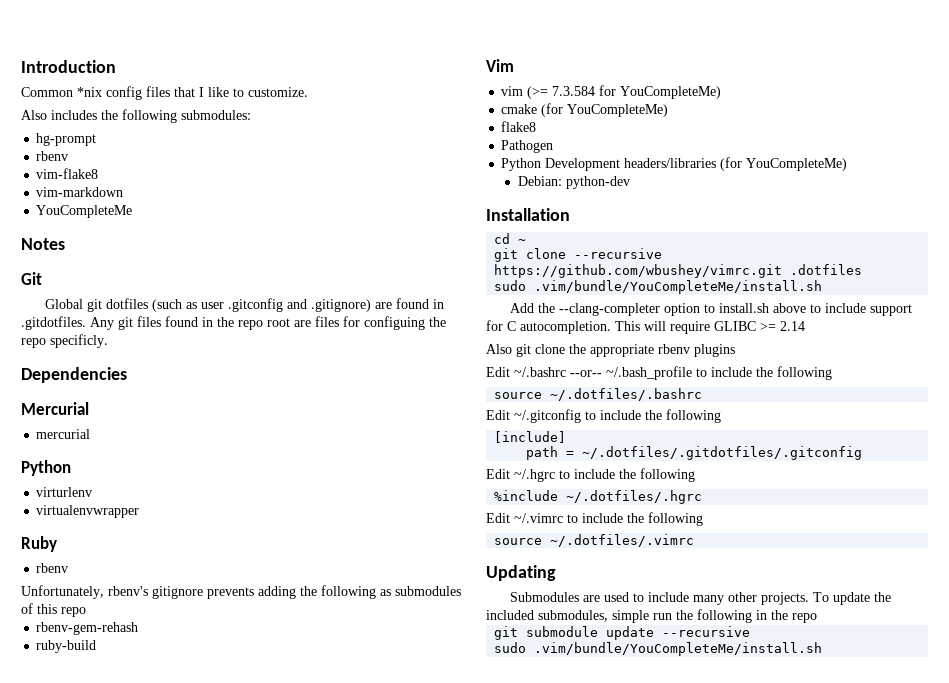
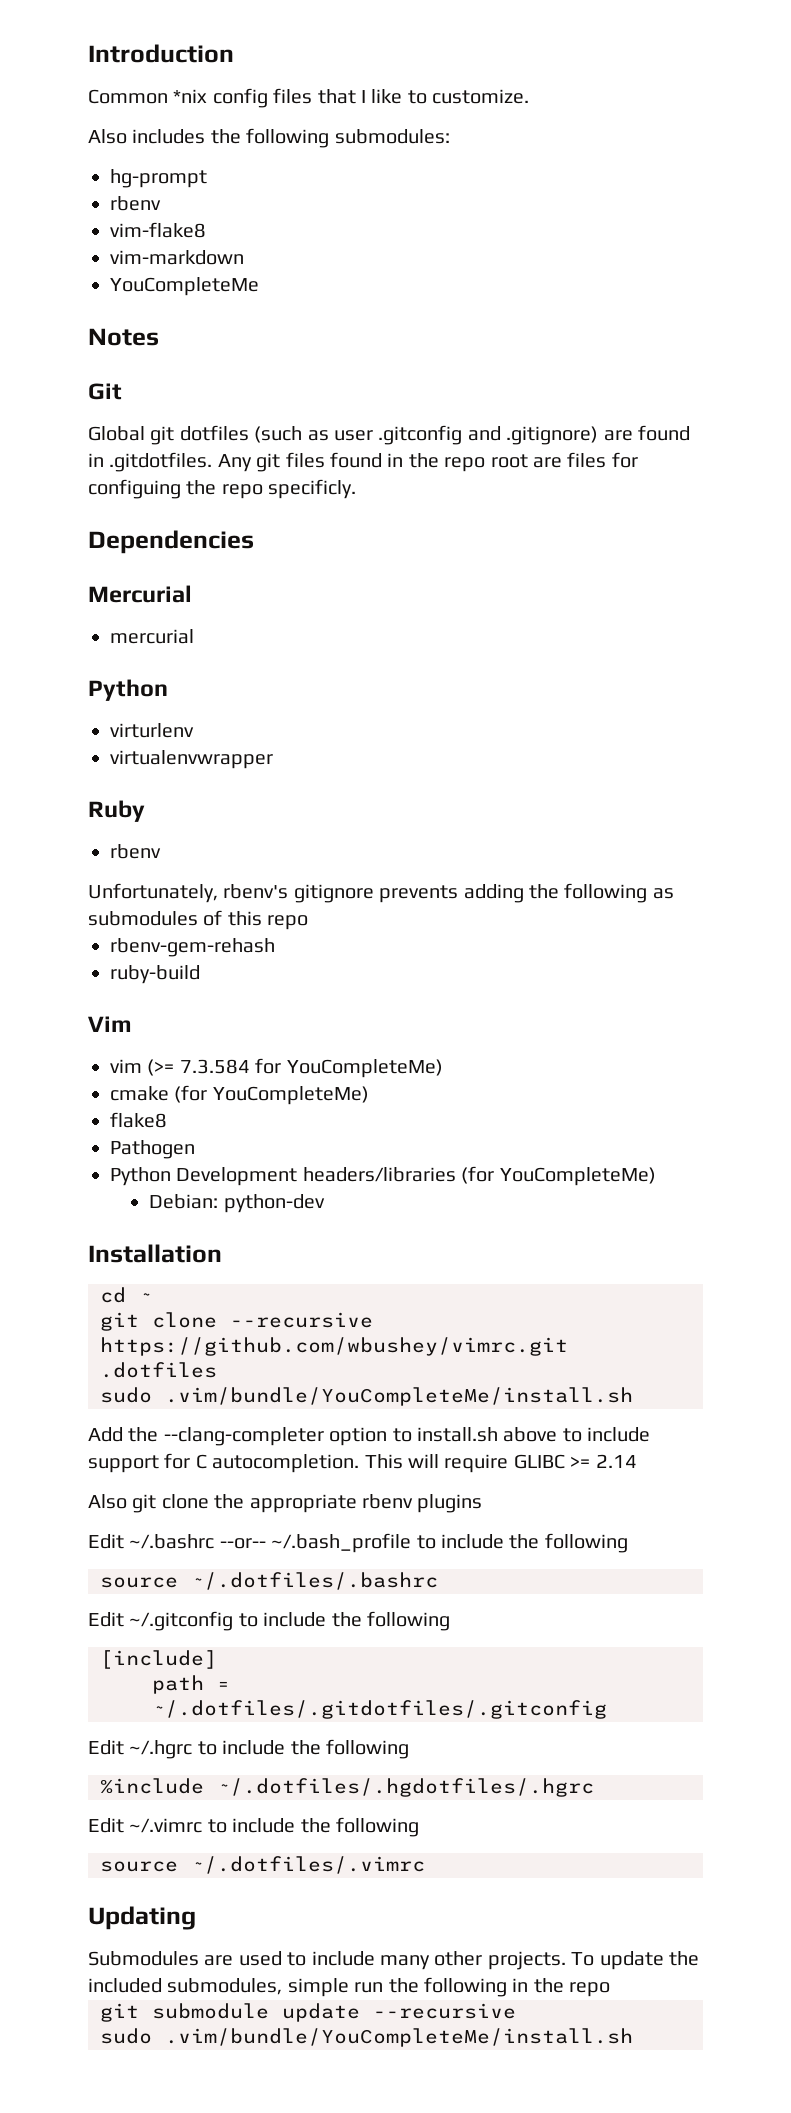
- %include ~/.dotfiles/.hgrc
+ %include ~/.dotfiles/.hgdotfiles/.hgrc

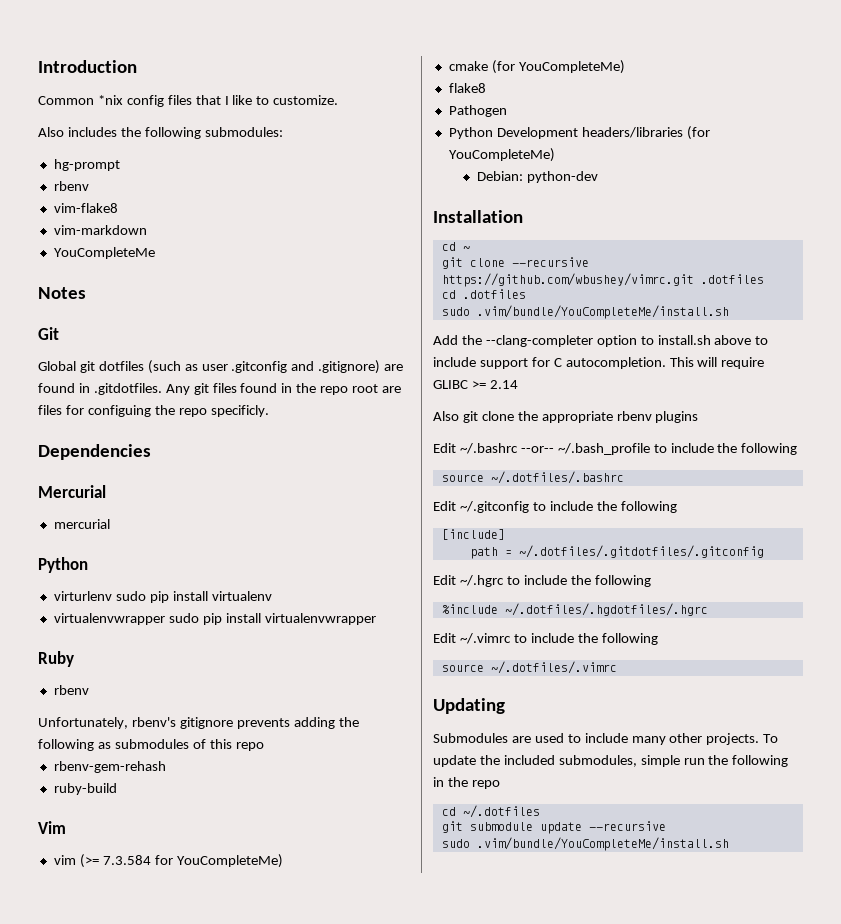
- virturlenv
- virtualenvwrapper
+ virturlenv sudo pip install virtualenv
+ virtualenvwrapper sudo pip install virtualenvwrapper
+ cd .dotfiles
+ cd ~/.dotfiles

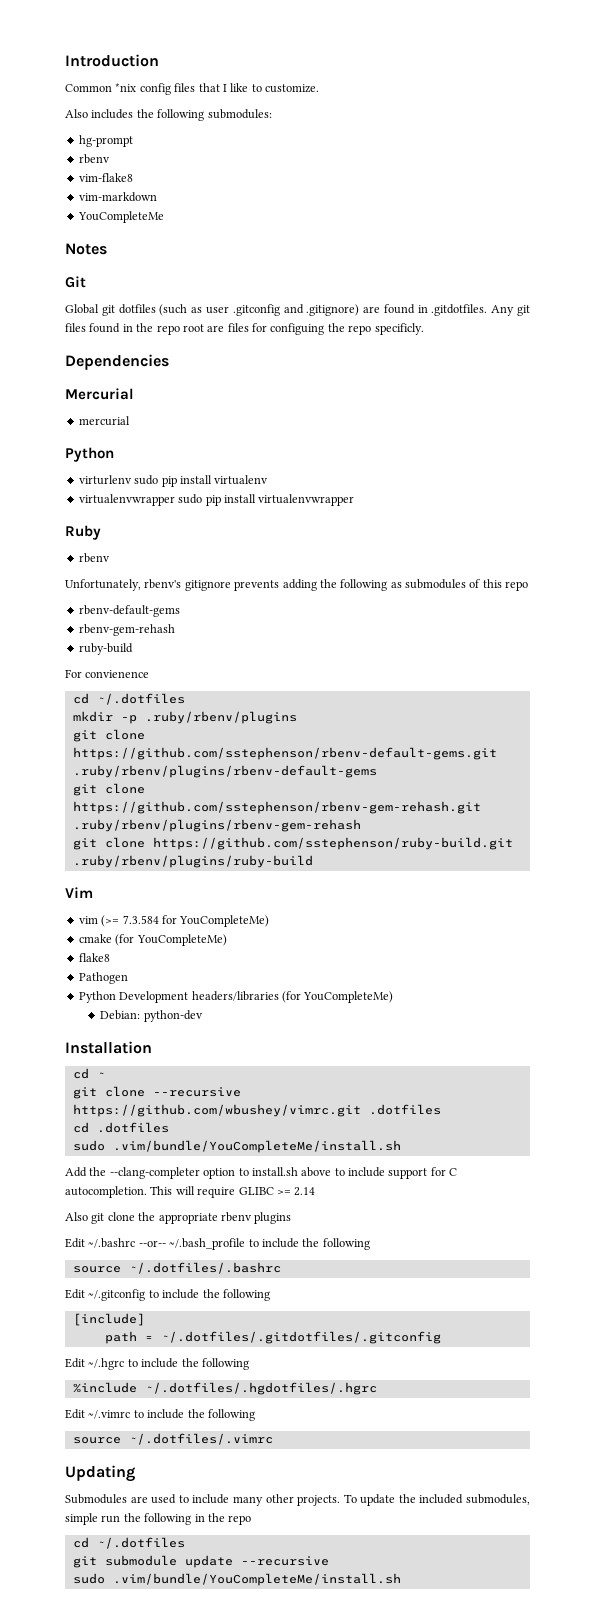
+ rbenv-default-gems
+ For convienence
+ cd ~/.dotfiles
+ mkdir -p .ruby/rbenv/plugins
+ git clone https://github.com/sstephenson/rbenv-default-gems.git .ruby/rbenv/plugins/rbenv-default-gems
+ git clone https://github.com/sstephenson/rbenv-gem-rehash.git .ruby/rbenv/plugins/rbenv-gem-rehash
+ git clone https://github.com/sstephenson/ruby-build.git .ruby/rbenv/plugins/ruby-build

